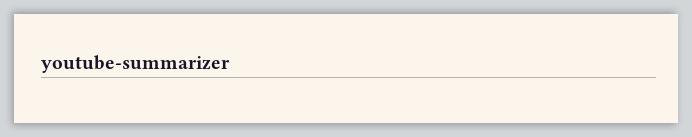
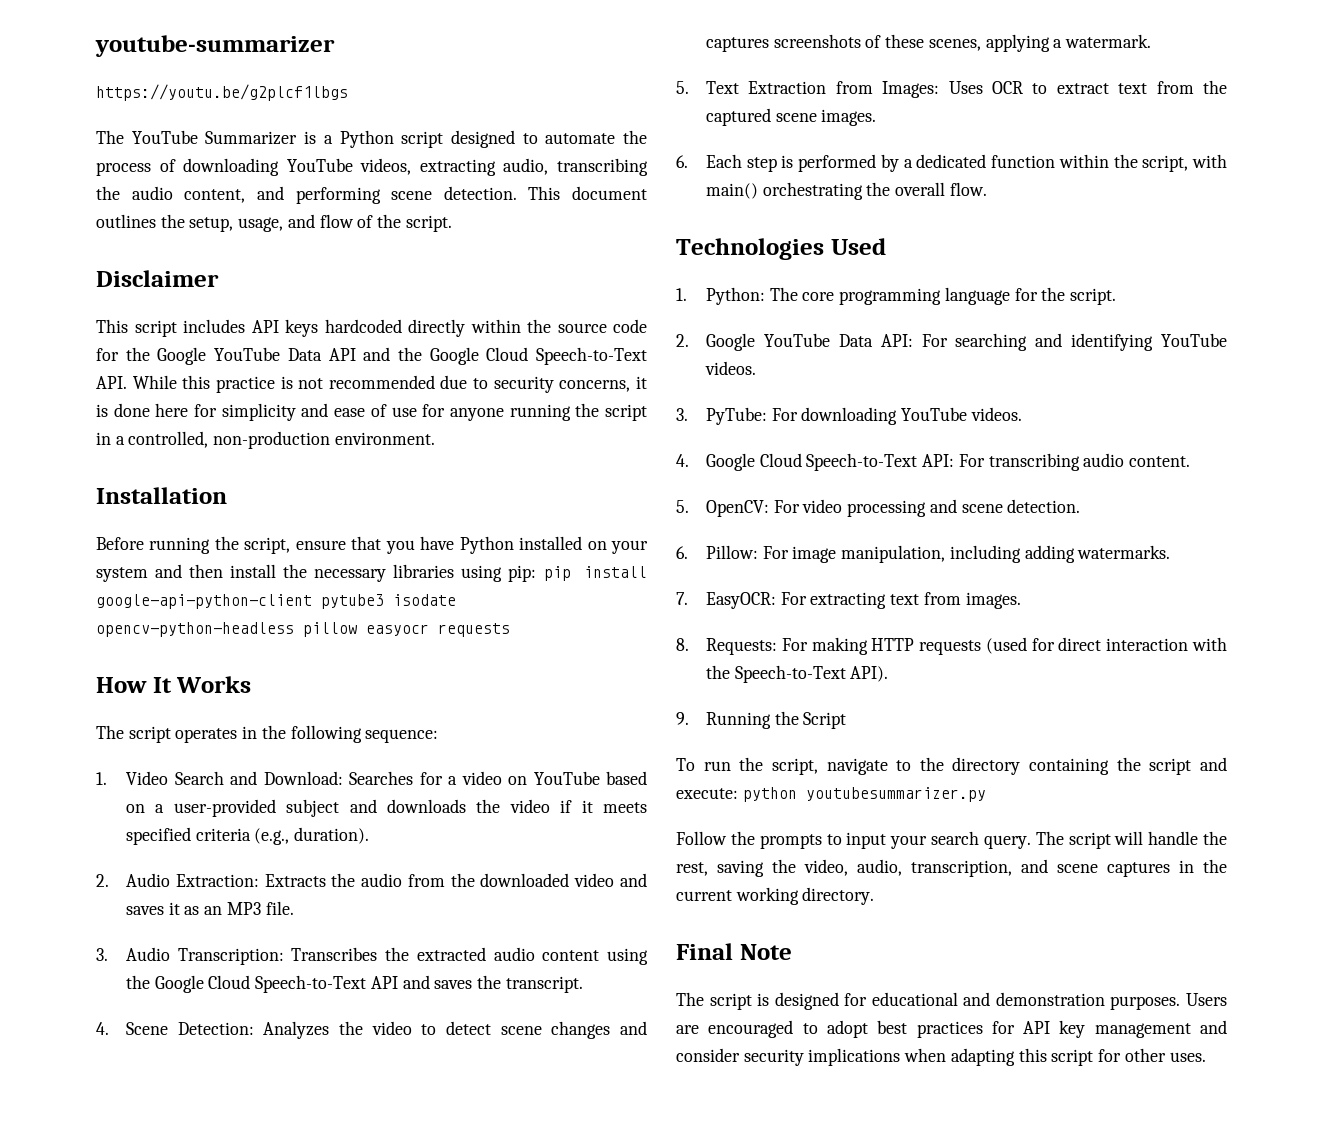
+ https://youtu.be/g2plcf1lbgs
+ The YouTube Summarizer is a Python script designed to automate the process of downloading YouTube videos, extracting audio, transcribing the audio content, and performing scene detection. This document outlines the setup, usage, and flow of the script.
+ Disclaimer
+ This script includes API keys hardcoded directly within the source code for the Google YouTube Data API and the Google Cloud Speech-to-Text API. While this practice is not recommended due to security concerns, it is done here for simplicity and ease of use for anyone running the script in a controlled, non-production environment.
+ Installation
+ Before running the script, ensure that you have Python installed on your system and then install the necessary libraries using pip: pip install google-api-python-client pytube3 isodate opencv-python-headless pillow easyocr requests
+ How It Works
+ The script operates in the following sequence:
+ 1. Video Search and Download: Searches for a video on YouTube based on a user-provided subject and downloads the video if it meets specified criteria (e.g., duration).
+ 2. Audio Extraction: Extracts the audio from the downloaded video and saves it as an MP3 file.
+ 3. Audio Transcription: Transcribes the extracted audio content using the Google Cloud Speech-to-Text API and saves the transcript.
+ 4. Scene Detection: Analyzes the video to detect scene changes and captures screenshots of these scenes, applying a watermark.
+ 5. Text Extraction from Images: Uses OCR to extract text from the captured scene images.
+ 6. Each step is performed by a dedicated function within the script, with main() orchestrating the overall flow.
+ Technologies Used
+ 1. Python: The core programming language for the script.
+ 2. Google YouTube Data API: For searching and identifying YouTube videos.
+ 3. PyTube: For downloading YouTube videos.
+ 4. Google Cloud Speech-to-Text API: For transcribing audio content.
+ 5. OpenCV: For video processing and scene detection.
+ 6. Pillow: For image manipulation, including adding watermarks.
+ 7. EasyOCR: For extracting text from images.
+ 8. Requests: For making HTTP requests (used for direct interaction with the Speech-to-Text API).
+ 9. Running the Script
+ To run the script, navigate to the directory containing the script and execute: python youtubesummarizer.py
+ Follow the prompts to input your search query. The script will handle the rest, saving the video, audio, transcription, and scene captures in the current working directory.
+ Final Note
+ The script is designed for educational and demonstration purposes. Users are encouraged to adopt best practices for API key management and consider security implications when adapting this script for other uses.

